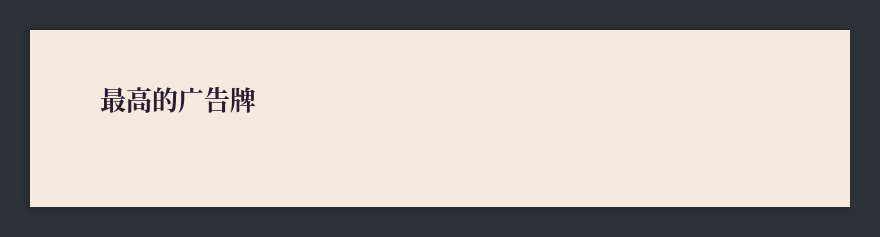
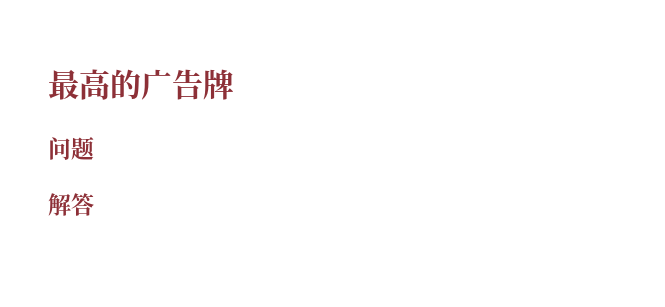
+ 问题
+ 解答

